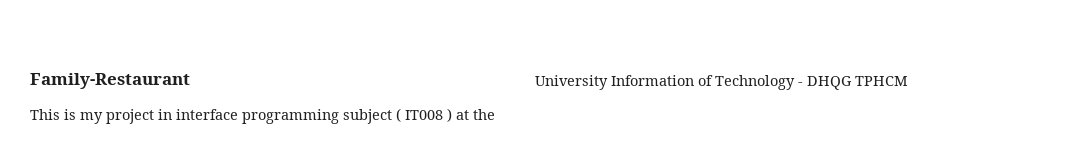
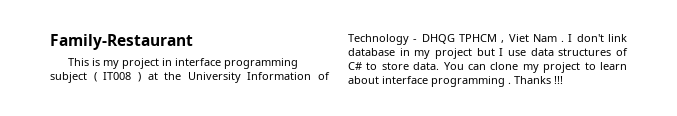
- This is my project in interface programming subject ( IT008 ) at the University Information of Technology - DHQG TPHCM
+ This is my project in interface programming subject ( IT008 ) at the University Information of Technology - DHQG TPHCM , Viet Nam . I don't link database in my project but I use data structures of C# to store data. You can clone my project to learn about interface programming . Thanks !!!

